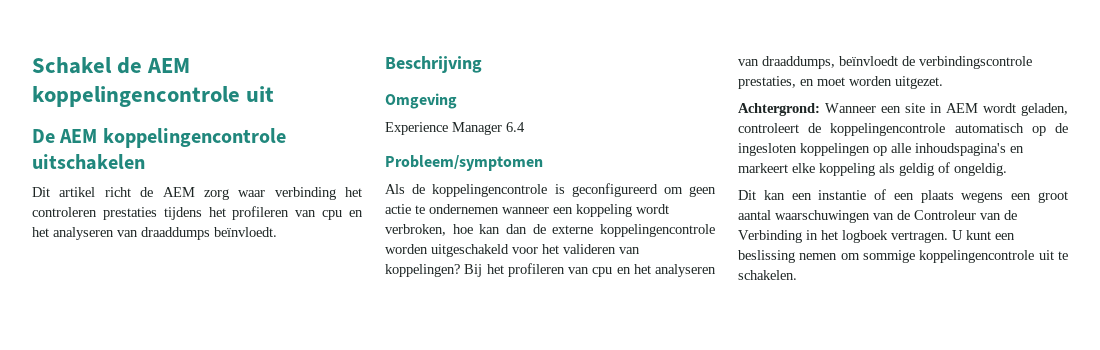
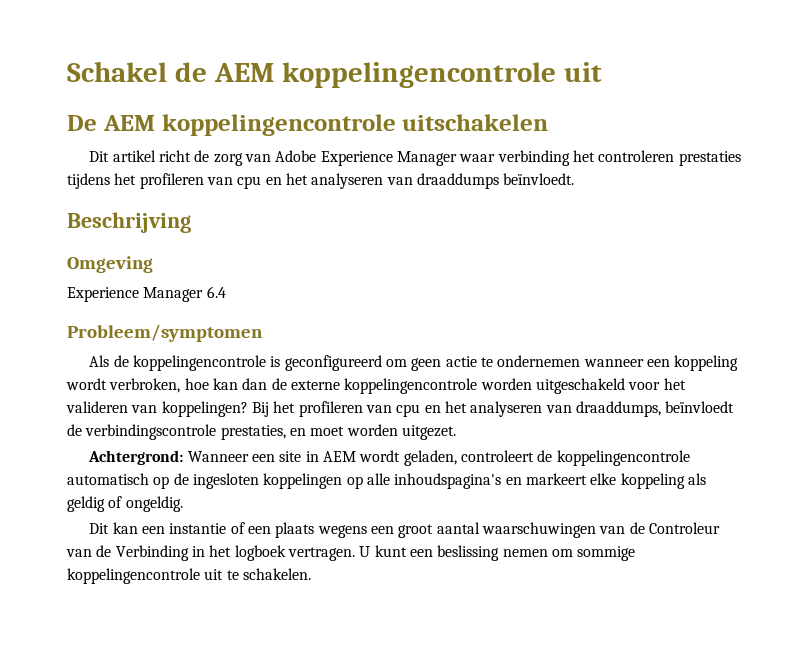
- Dit artikel richt de AEM zorg waar verbinding het controleren prestaties tijdens het profileren van cpu en het analyseren van draaddumps beïnvloedt.
+ Dit artikel richt de zorg van Adobe Experience Manager waar verbinding het controleren prestaties tijdens het profileren van cpu en het analyseren van draaddumps beïnvloedt.

